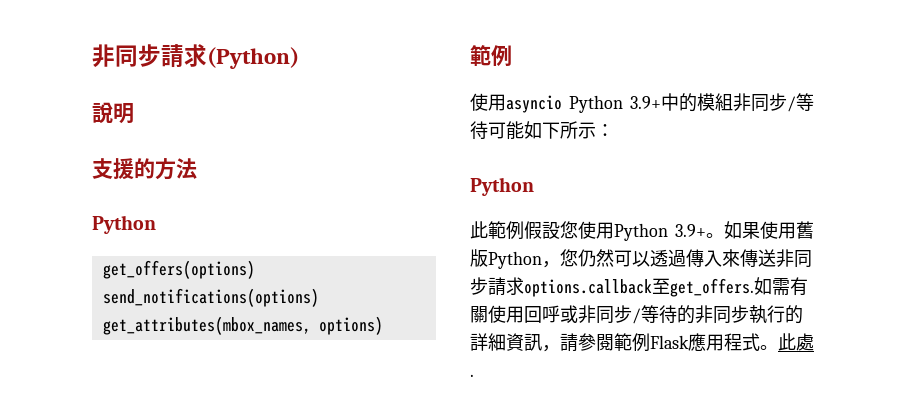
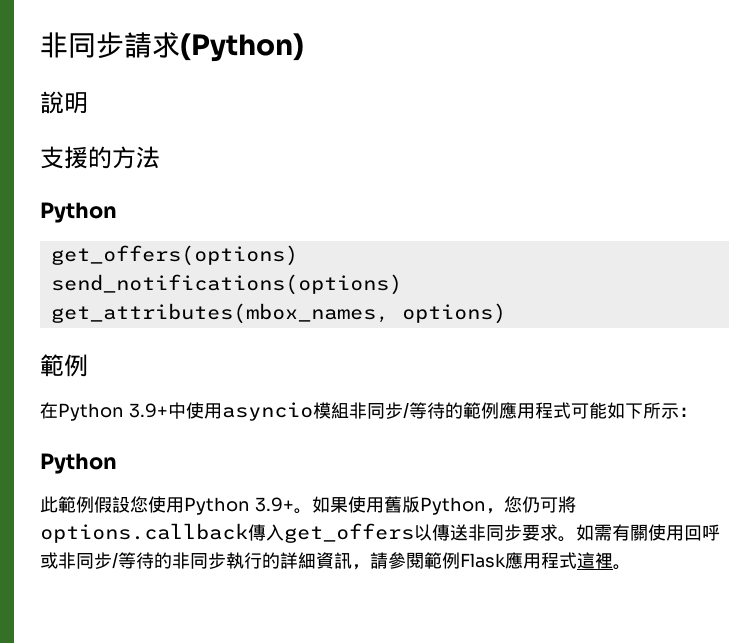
- 使用asyncio Python 3.9+中的模組非同步/等待可能如下所示：
+ 在Python 3.9+中使用asyncio模組非同步/等待的範例應用程式可能如下所示：
- 如果使用舊版Python，您仍然可以透過傳入來傳送非同步請求options.callback至get_offers.
+ 如果使用舊版Python，您仍可將options.callback傳入get_offers以傳送非同步要求。
- 如需有關使用回呼或非同步/等待的非同步執行的詳細資訊，請參閱範例Flask應用程式。此處.
+ 如需有關使用回呼或非同步/等待的非同步執行的詳細資訊，請參閱範例Flask應用程式這裡。

